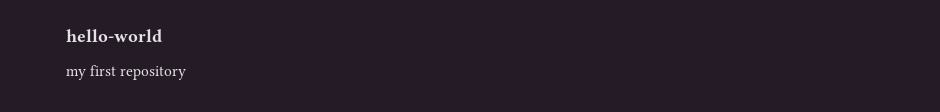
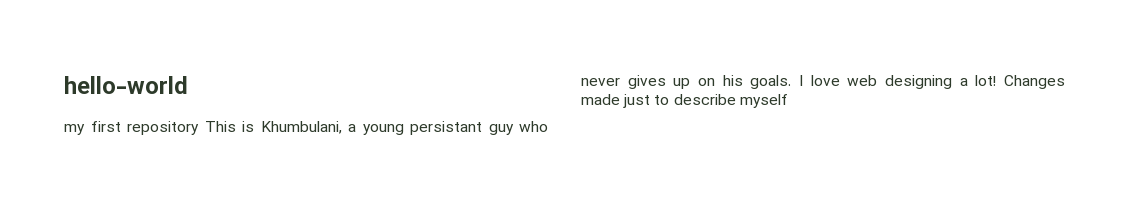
- my first repository
+ my first repository This is Khumbulani, a young persistant guy who never gives up on his goals. I love web designing a lot! Changes made just to describe myself

